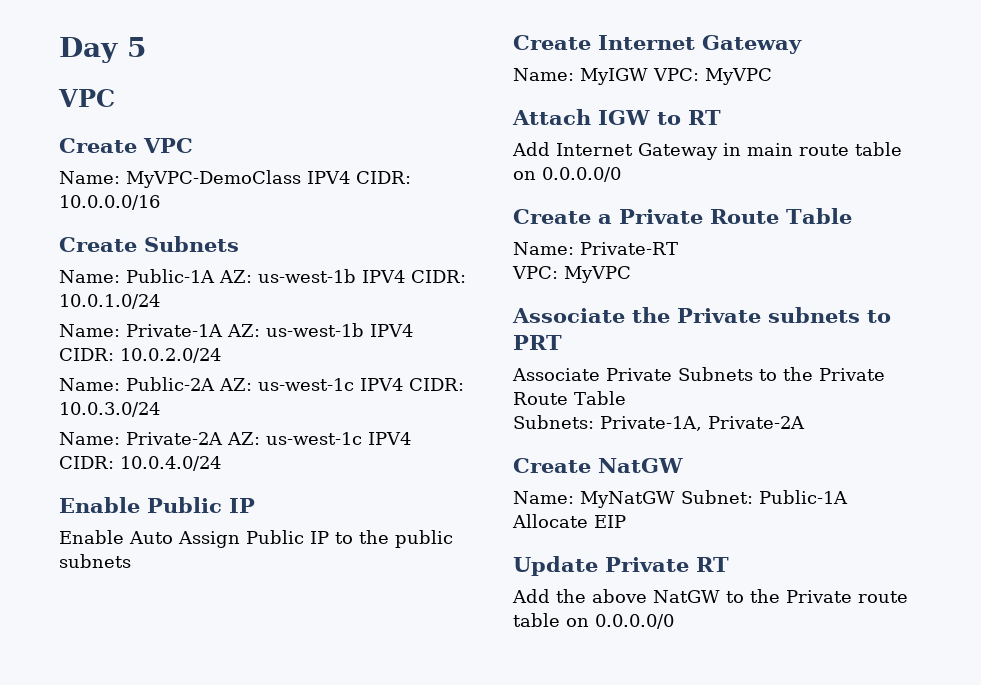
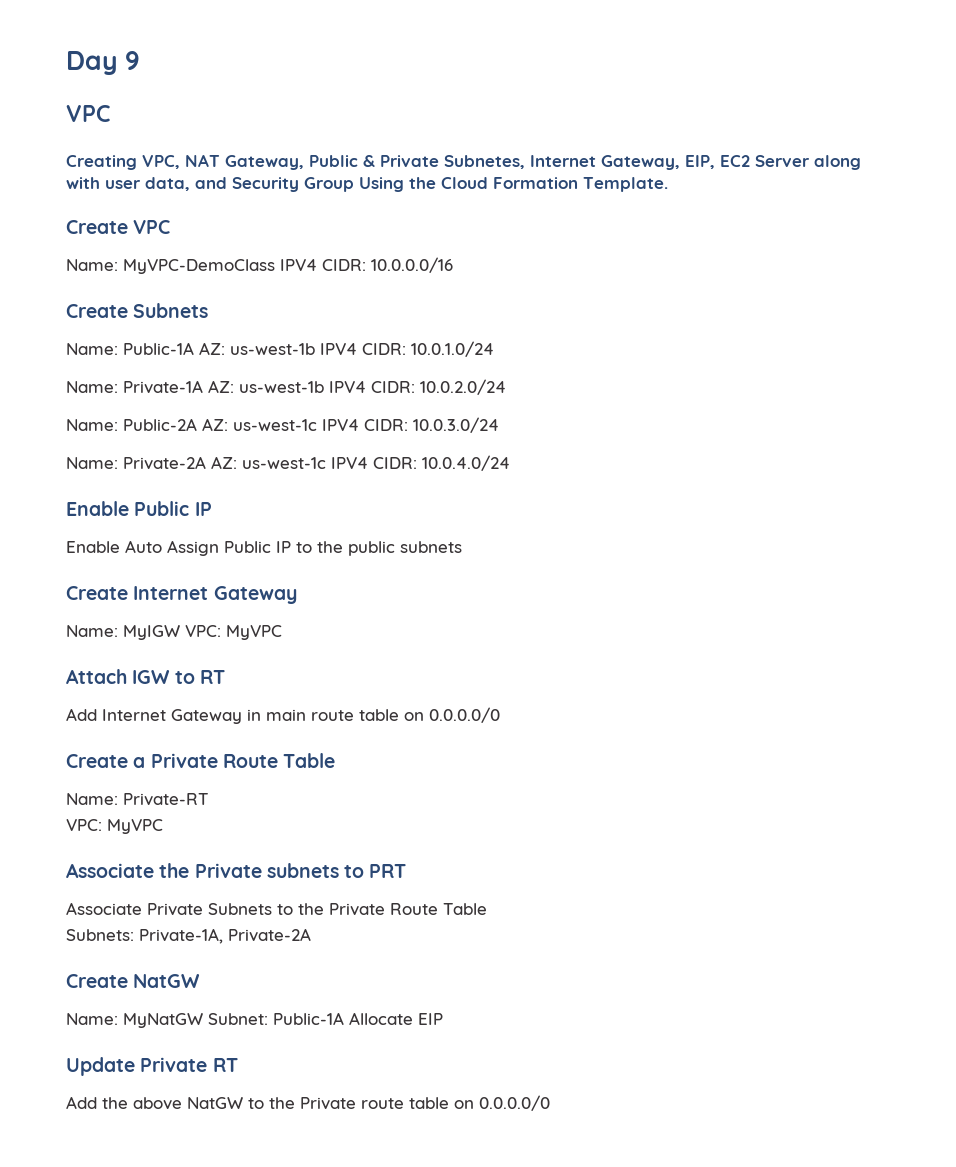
- Day 5
+ Day 9
  VPC
+ Creating VPC, NAT Gateway, Public & Private Subnetes, Internet Gateway, EIP, EC2 Server along with user data, and Security Group Using the Cloud Formation Template.

